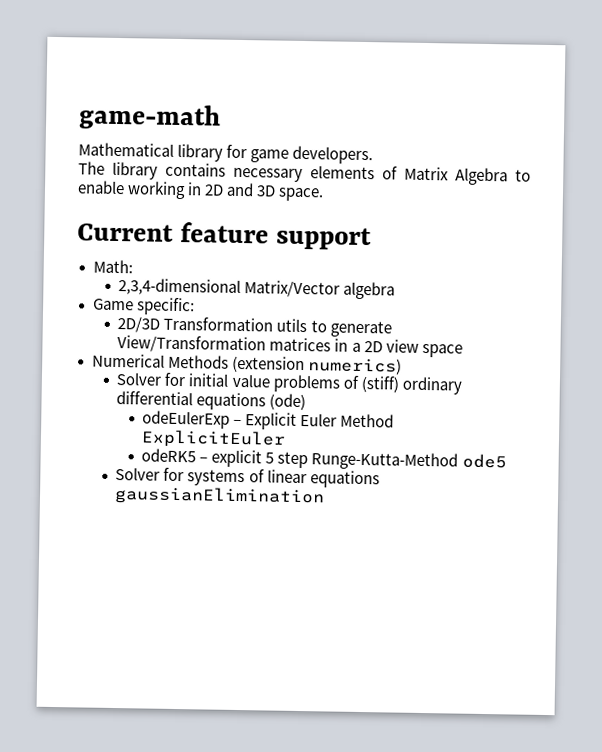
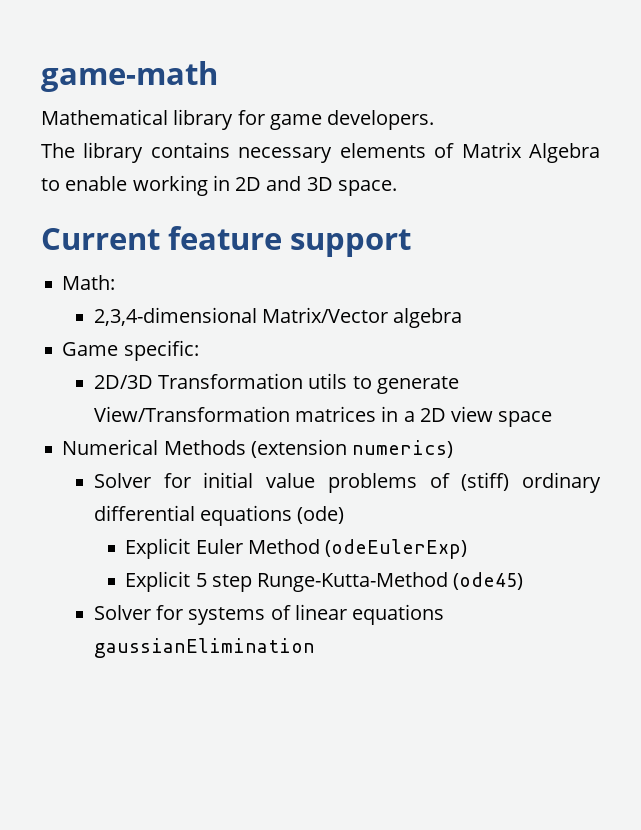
- odeEulerExp – Explicit Euler Method ExplicitEuler
- odeRK5 – explicit 5 step Runge-Kutta-Method ode5
+ Explicit Euler Method (odeEulerExp)
+ Explicit 5 step Runge-Kutta-Method (ode45)

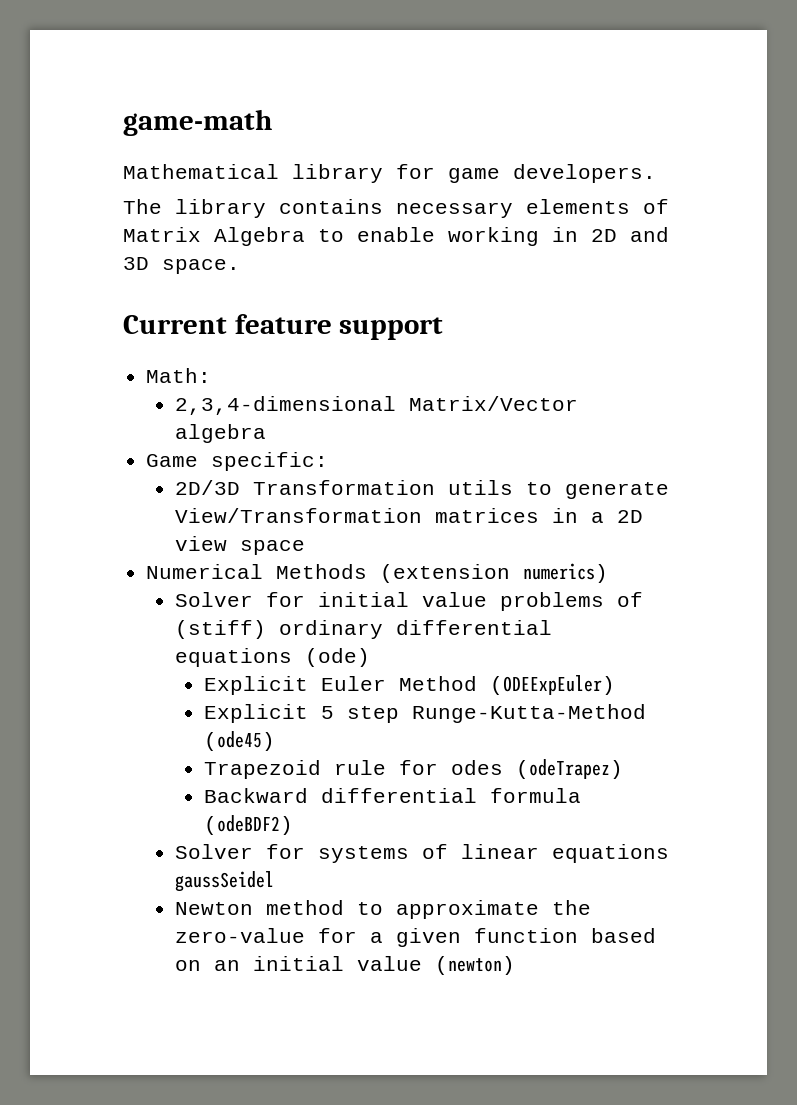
- Explicit Euler Method (odeEulerExp)
+ Explicit Euler Method (ODEExpEuler)
+ Trapezoid rule for odes (odeTrapez)
+ Backward differential formula (odeBDF2)
- Solver for systems of linear equations gaussianElimination
+ Solver for systems of linear equations gaussSeidel
+ Newton method to approximate the zero-value for a given function based on an initial value (newton)

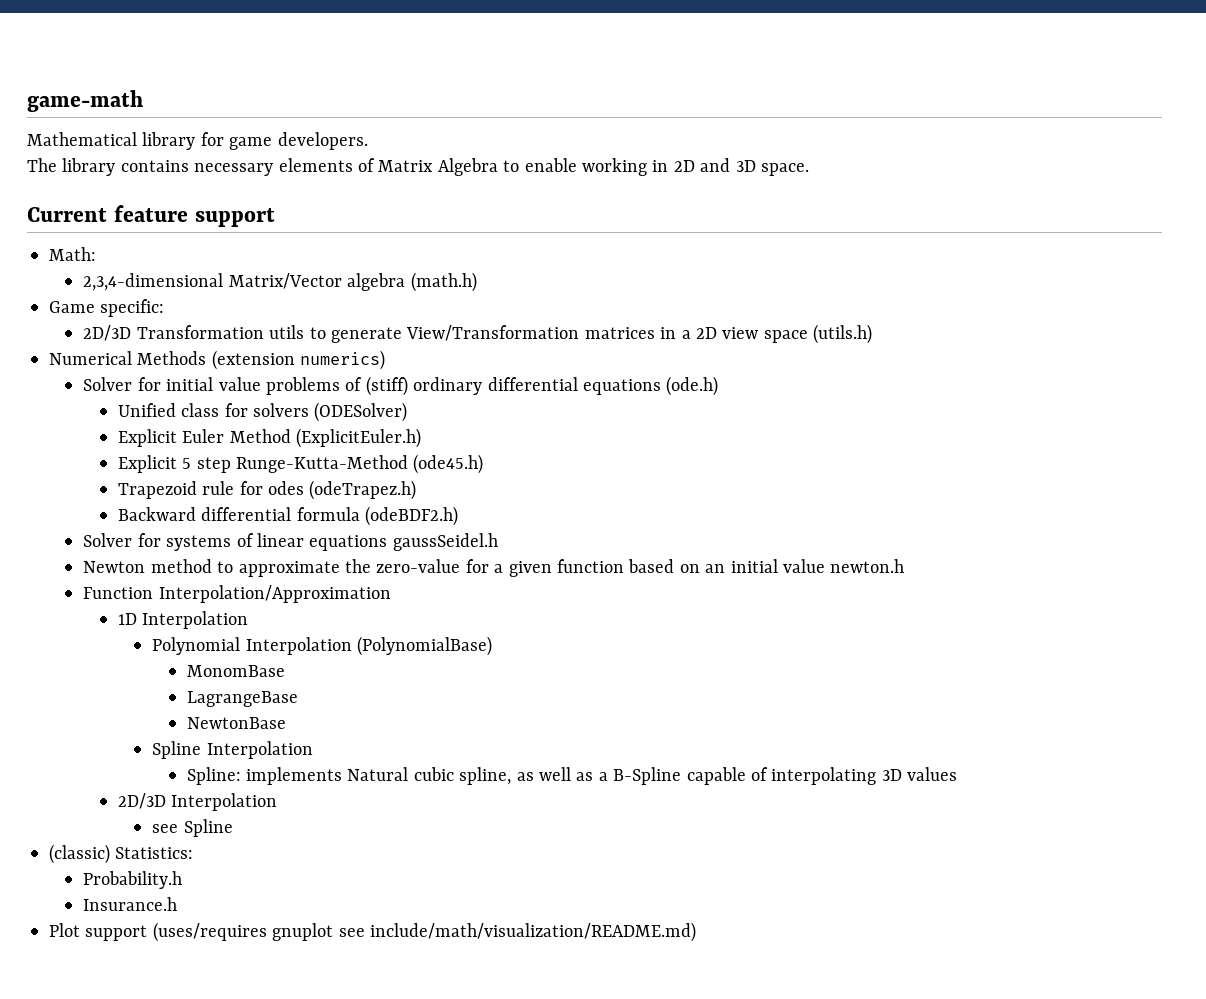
- 2,3,4-dimensional Matrix/Vector algebra
+ 2,3,4-dimensional Matrix/Vector algebra (math.h)
- 2D/3D Transformation utils to generate View/Transformation matrices in a 2D view space
+ 2D/3D Transformation utils to generate View/Transformation matrices in a 2D view space (utils.h)
- Solver for initial value problems of (stiff) ordinary differential equations (ode)
+ Solver for initial value problems of (stiff) ordinary differential equations (ode.h)
+ Unified class for solvers (ODESolver)
- Explicit Euler Method (ODEExpEuler)
+ Explicit Euler Method (ExplicitEuler.h)
- Explicit 5 step Runge-Kutta-Method (ode45)
+ Explicit 5 step Runge-Kutta-Method (ode45.h)
- Trapezoid rule for odes (odeTrapez)
+ Trapezoid rule for odes (odeTrapez.h)
- Backward differential formula (odeBDF2)
+ Backward differential formula (odeBDF2.h)
- Solver for systems of linear equations gaussSeidel
+ Solver for systems of linear equations gaussSeidel.h
- Newton method to approximate the zero-value for a given function based on an initial value (newton)
+ Newton method to approximate the zero-value for a given function based on an initial value newton.h
+ Function Interpolation/Approximation
+ 1D Interpolation
+ Polynomial Interpolation (PolynomialBase)
+ MonomBase
+ LagrangeBase
+ NewtonBase
+ Spline Interpolation
+ Spline: implements Natural cubic spline, as well as a B-Spline capable of interpolating 3D values
+ 2D/3D Interpolation
+ see Spline
+ (classic) Statistics:
+ Probability.h
+ Insurance.h
+ Plot support (uses/requires gnuplot see include/math/visualization/README.md)

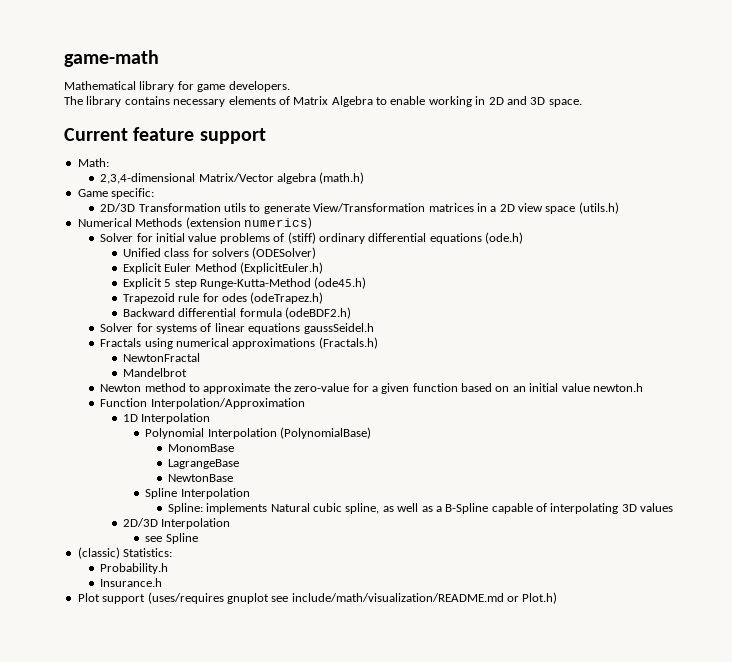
+ Fractals using numerical approximations (Fractals.h)
+ NewtonFractal
+ Mandelbrot
- Plot support (uses/requires gnuplot see include/math/visualization/README.md)
+ Plot support (uses/requires gnuplot see include/math/visualization/README.md or Plot.h)

